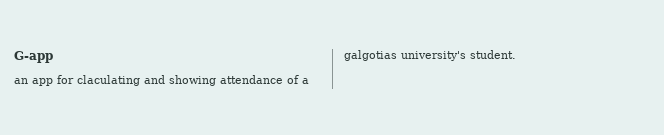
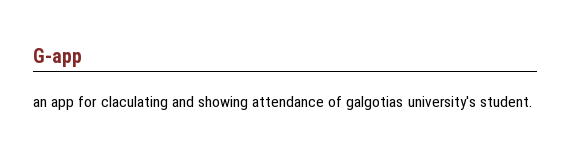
- an app for claculating and showing attendance of a galgotias university's student.
+ an app for claculating and showing attendance of galgotias university's student.

